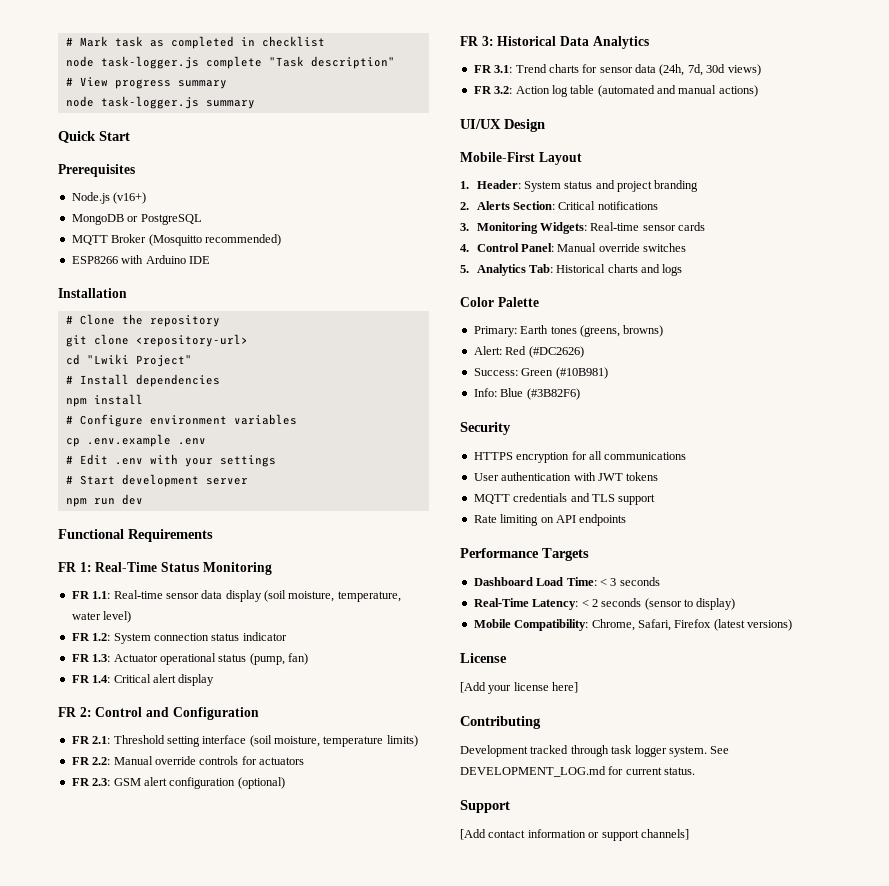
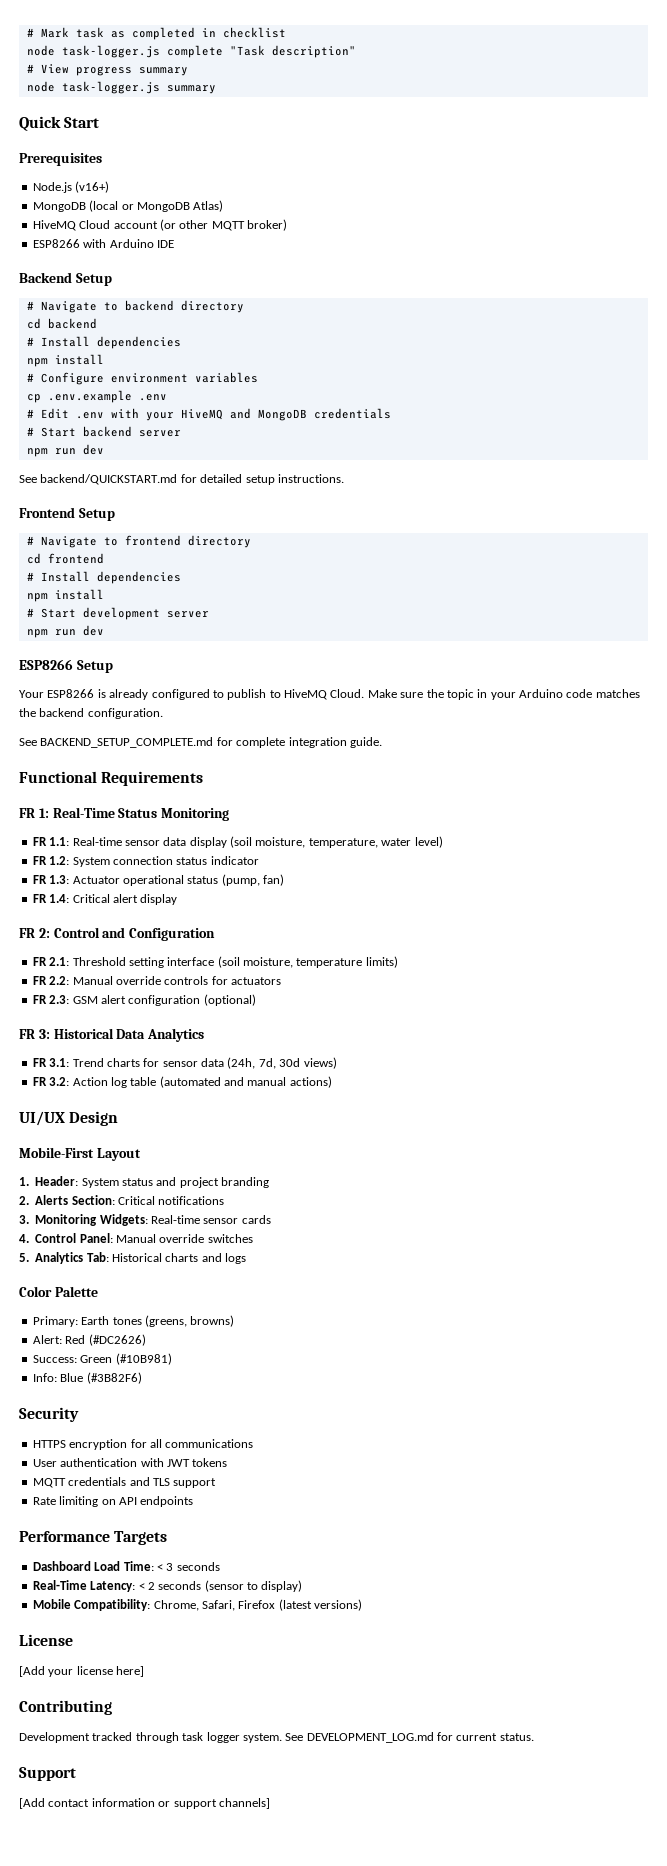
- MongoDB or PostgreSQL
- MQTT Broker (Mosquitto recommended)
+ MongoDB (local or MongoDB Atlas)
+ HiveMQ Cloud account (or other MQTT broker)
- Installation
- # Clone the repository
- git clone <repository-url>
- cd "Lwiki Project"
+ Backend Setup
+ # Navigate to backend directory
+ cd backend
- # Edit .env with your settings
+ # Edit .env with your HiveMQ and MongoDB credentials
+ # Start backend server
+ npm run dev
+ See backend/QUICKSTART.md for detailed setup instructions.
+ Frontend Setup
+ # Navigate to frontend directory
+ cd frontend
+ # Install dependencies
+ npm install
+ ESP8266 Setup
+ Your ESP8266 is already configured to publish to HiveMQ Cloud. Make sure the topic in your Arduino code matches the backend configuration.
+ See BACKEND_SETUP_COMPLETE.md for complete integration guide.

